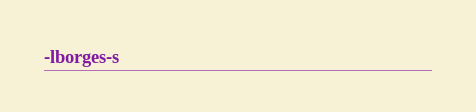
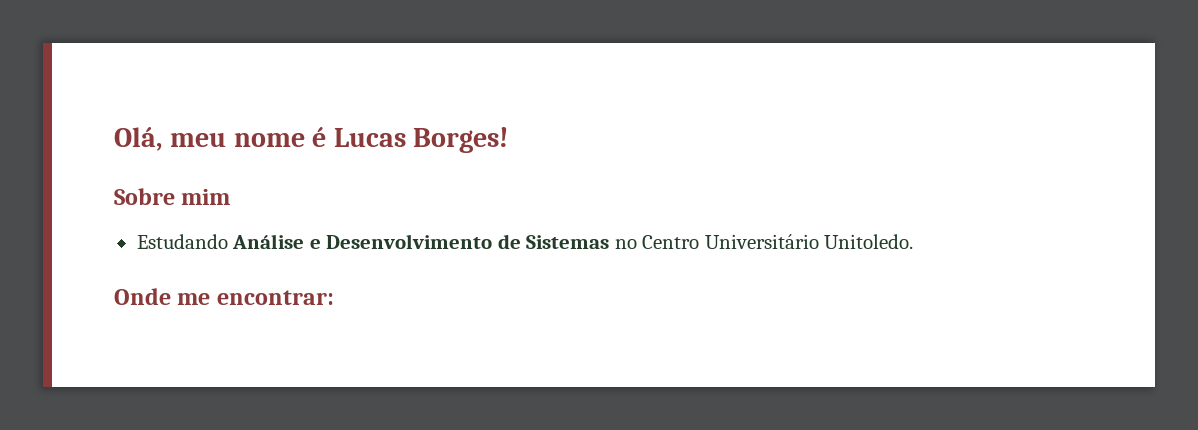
- -lborges-s
+ Olá, meu nome é Lucas Borges!
+ Sobre mim
+ Estudando Análise e Desenvolvimento de Sistemas no Centro Universitário Unitoledo.
+ Onde me encontrar:

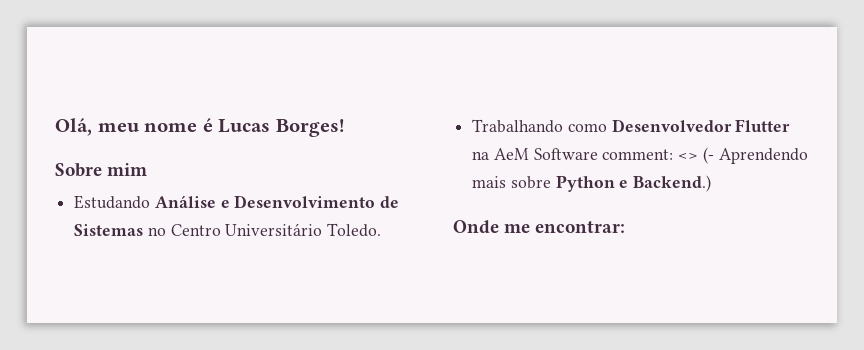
- Estudando Análise e Desenvolvimento de Sistemas no Centro Universitário Unitoledo.
+ Estudando Análise e Desenvolvimento de Sistemas no Centro Universitário Toledo.
+ Trabalhando como Desenvolvedor Flutter na AeM Software comment: <> (- Aprendendo mais sobre Python e Backend.)

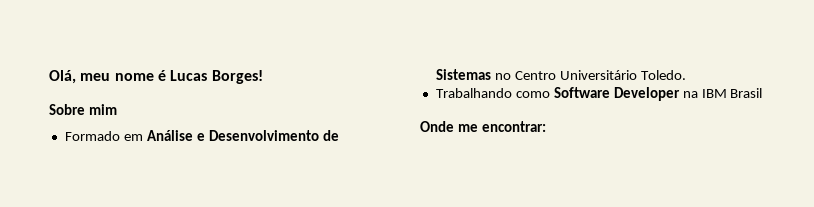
- Estudando Análise e Desenvolvimento de Sistemas no Centro Universitário Toledo.
+ Formado em Análise e Desenvolvimento de Sistemas no Centro Universitário Toledo.
- Trabalhando como Desenvolvedor Flutter na AeM Software comment: <> (- Aprendendo mais sobre Python e Backend.)
+ Trabalhando como Software Developer na IBM Brasil

